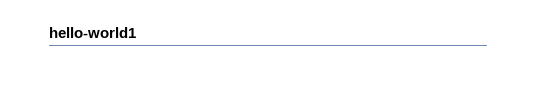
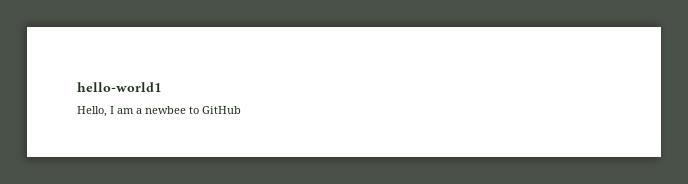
+ Hello, I am a newbee to GitHub

